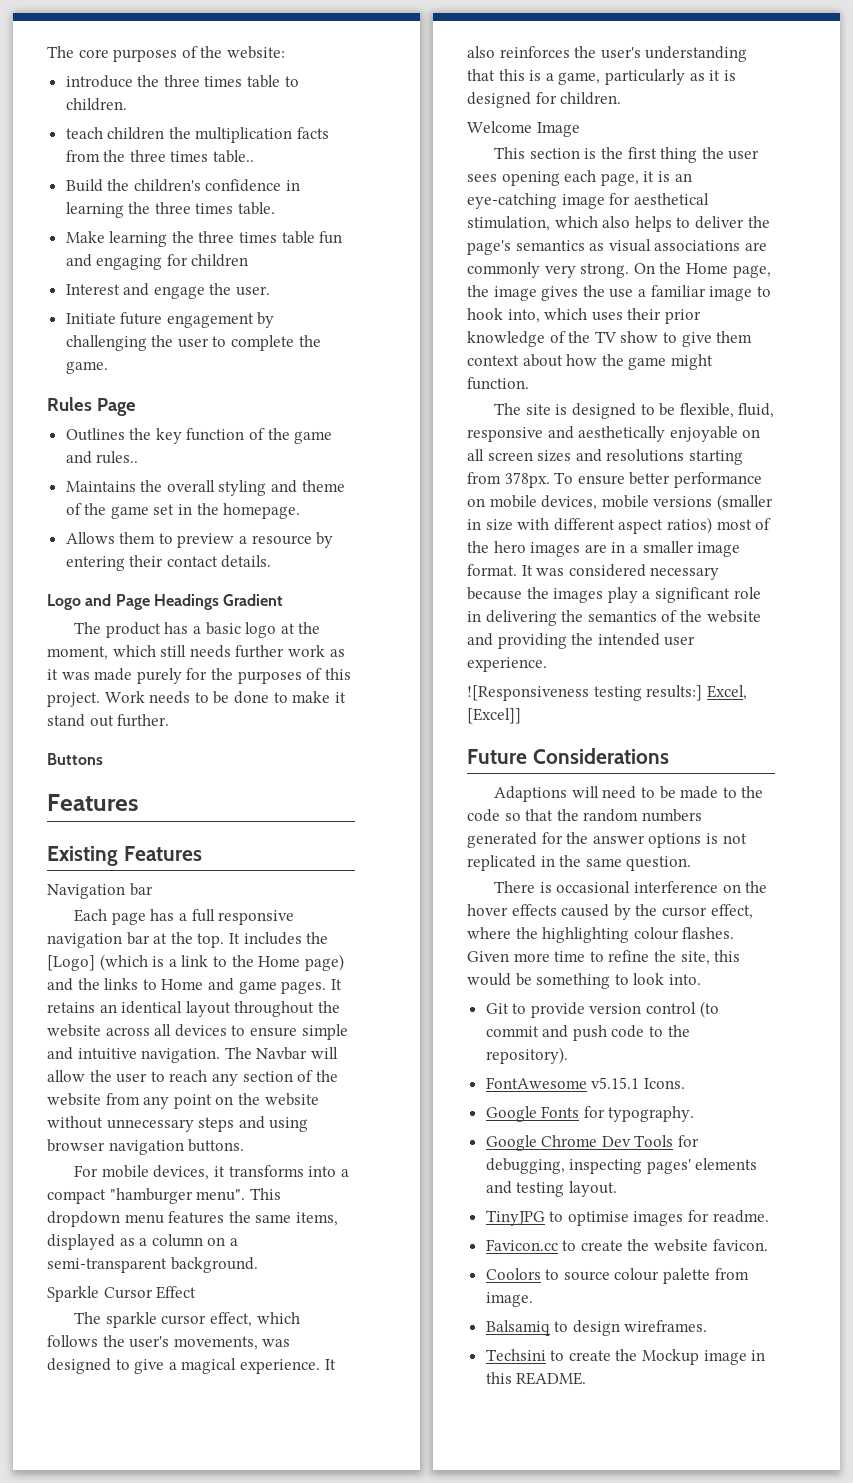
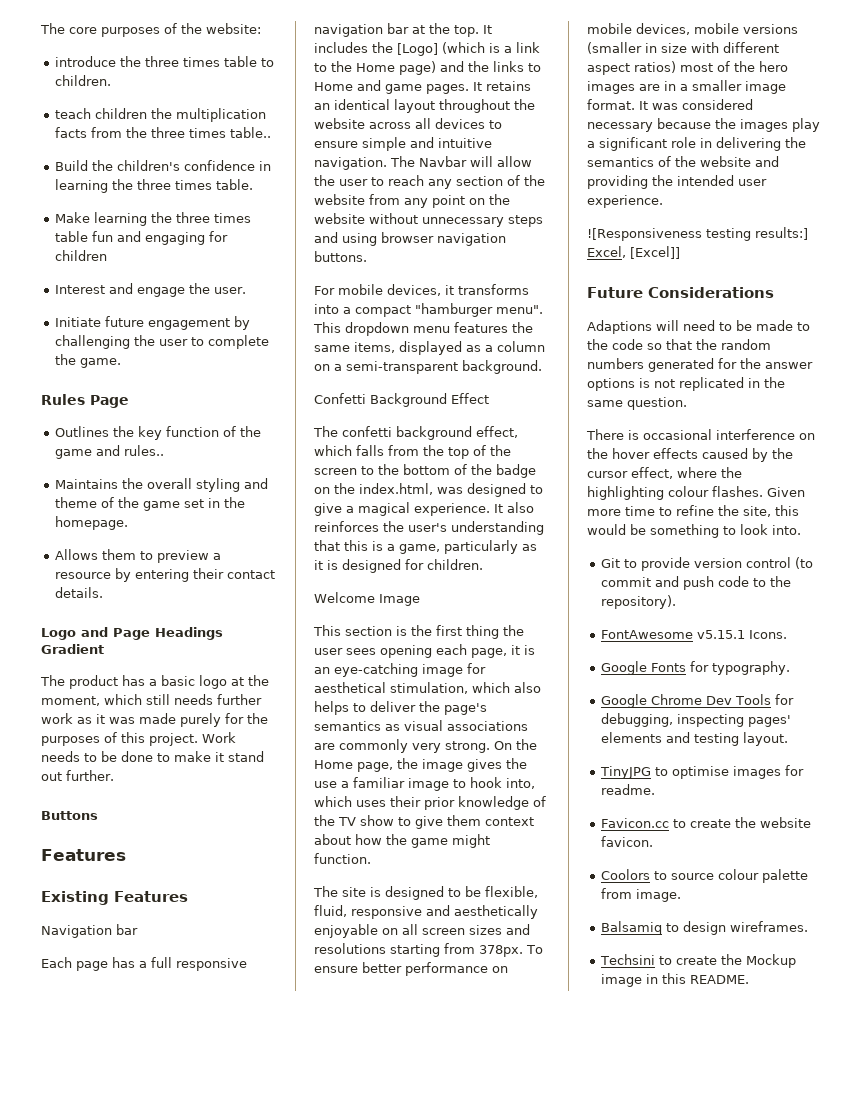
- Sparkle Cursor Effect
+ Confetti Background Effect
- The sparkle cursor effect, which follows the user's movements, was designed to give a magical experience.
+ The confetti background effect, which falls from the top of the screen to the bottom of the badge on the index.html, was designed to give a magical experience.

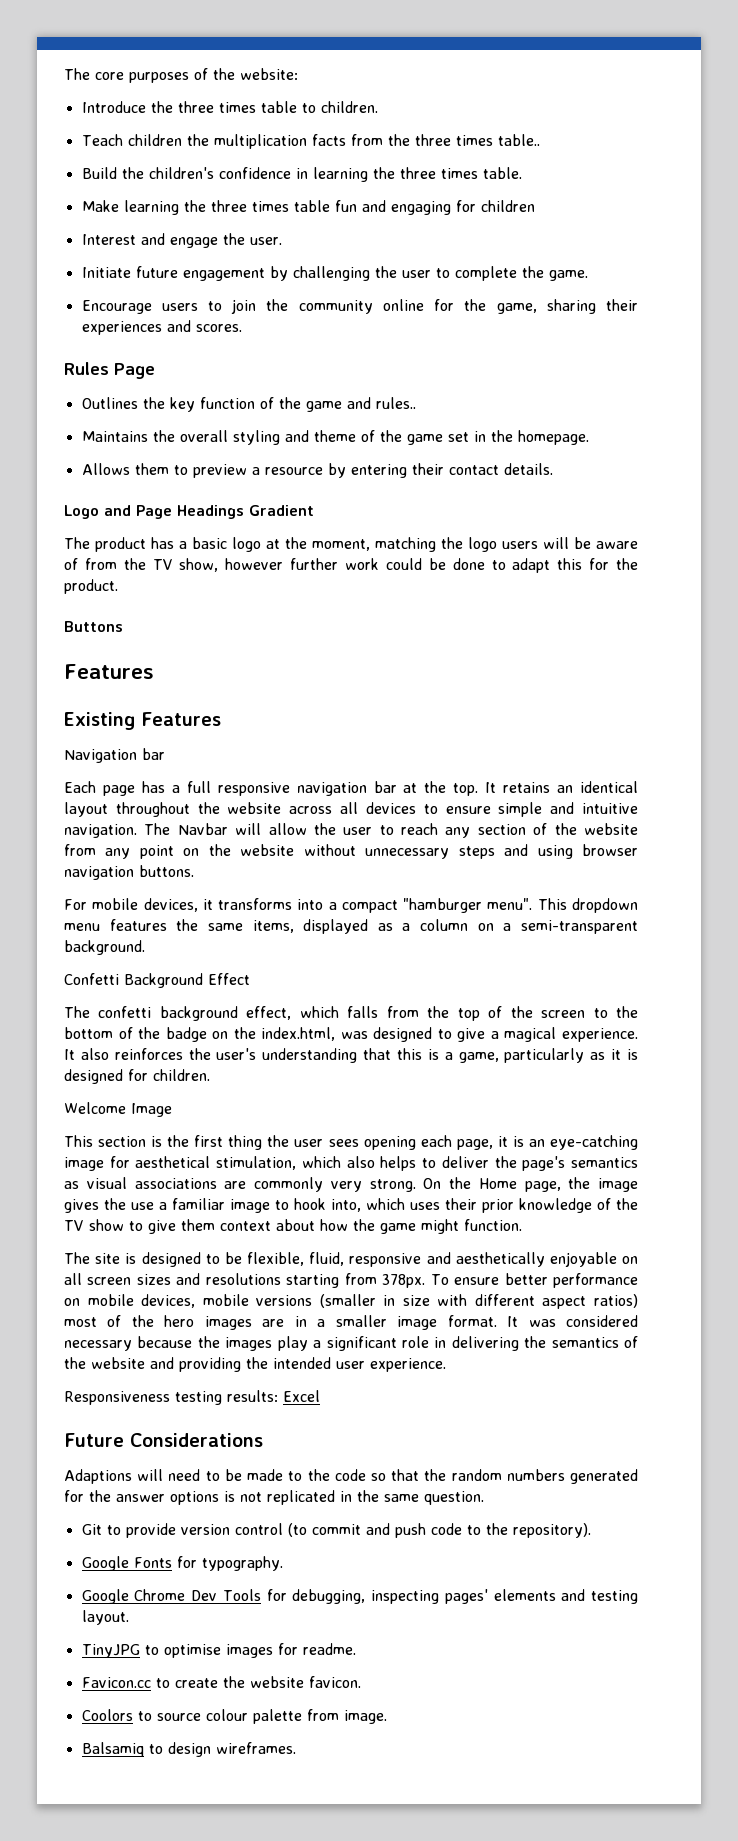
- introduce the three times table to children.
+ Introduce the three times table to children.
- teach children the multiplication facts from the three times table..
+ Teach children the multiplication facts from the three times table..
+ Encourage users to join the community online for the game, sharing their experiences and scores.
- The product has a basic logo at the moment, which still needs further work as it was made purely for the purposes of this project. Work needs to be done to make it stand out further.
+ The product has a basic logo at the moment, matching the logo users will be aware of from the TV show, however further work could be done to adapt this for the product.
- It includes the [Logo] (which is a link to the Home page) and the links to Home and game pages. It retains an identical layout throughout the website across all devices to ensure simple and intuitive navigation.
+ It retains an identical layout throughout the website across all devices to ensure simple and intuitive navigation.
- ![Responsiveness testing results:] Excel, [Excel]]
+ Responsiveness testing results: Excel
- There is occasional interference on the hover effects caused by the cursor effect, where the highlighting colour flashes. Given more time to refine the site, this would be something to look into.
- FontAwesome v5.15.1 Icons.
- Techsini to create the Mockup image in this README.

